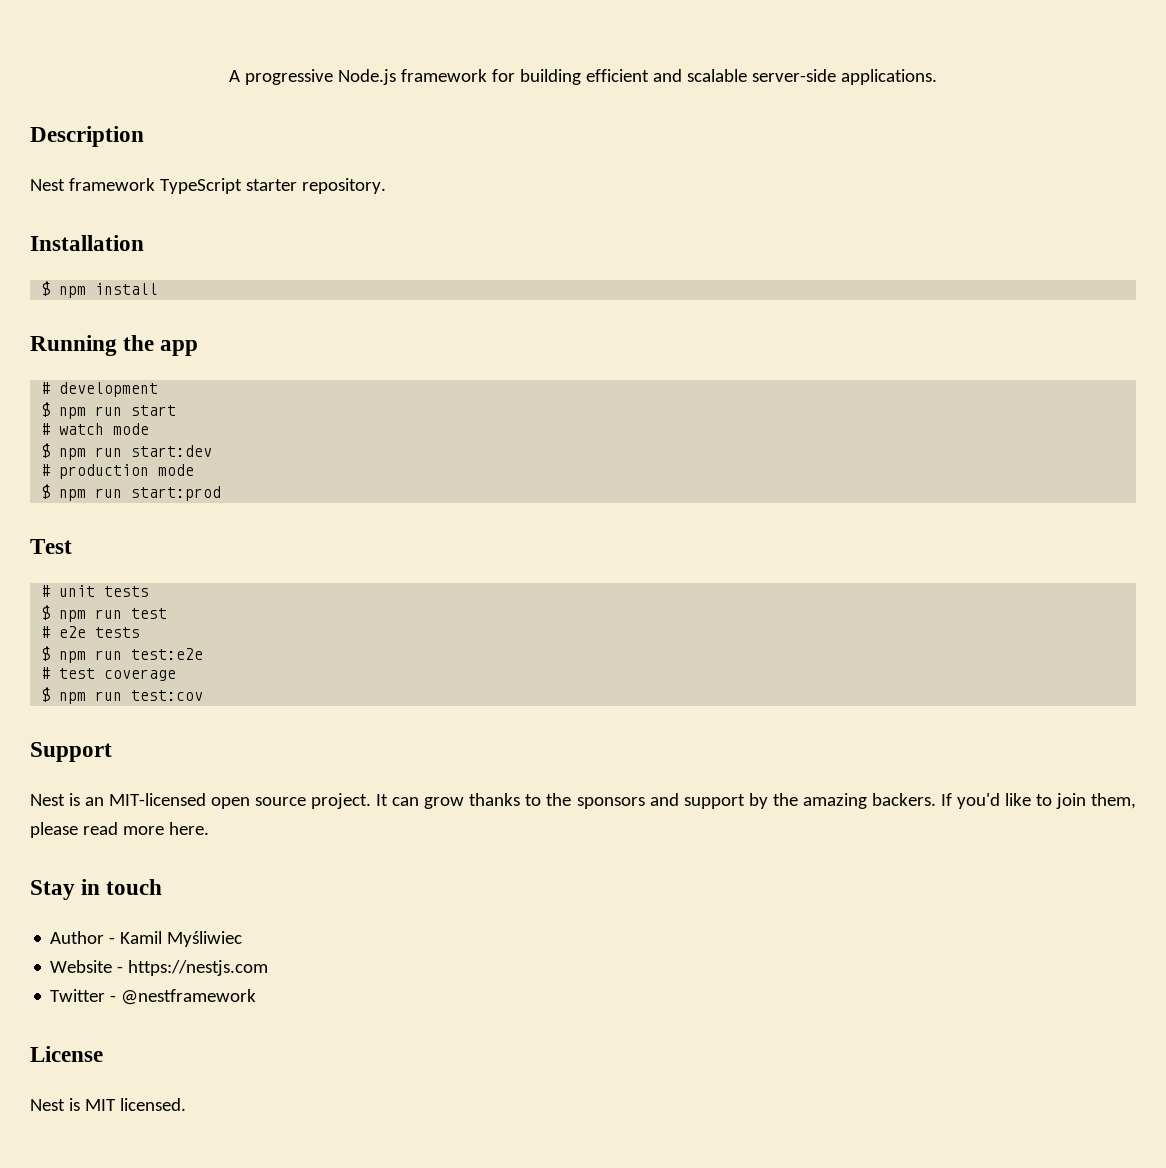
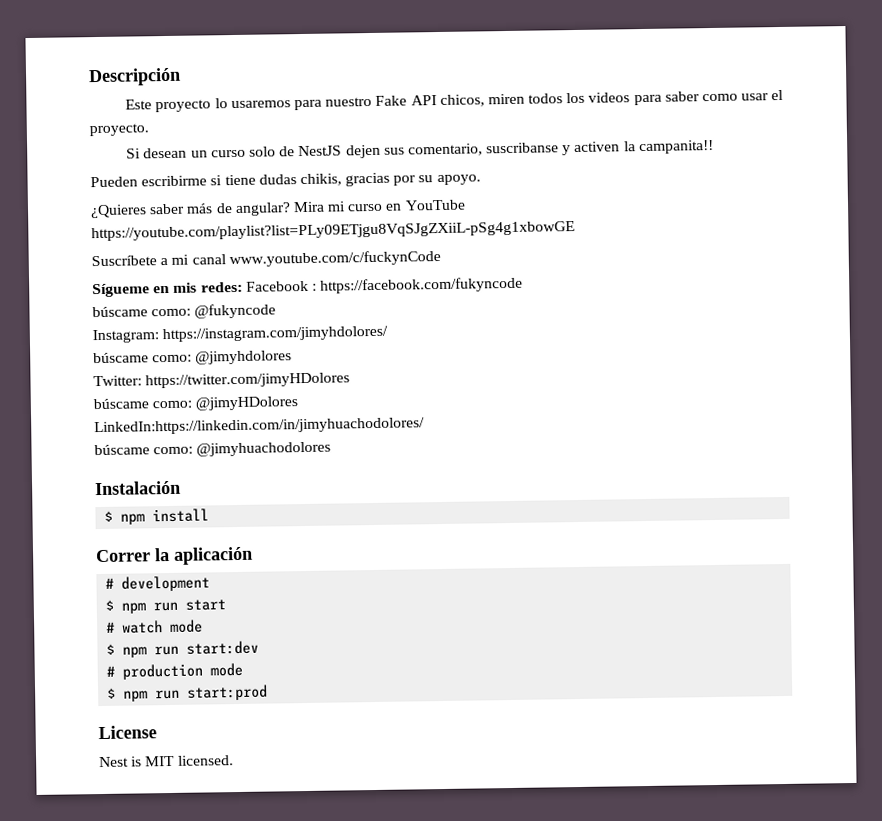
- A progressive Node.js framework for building efficient and scalable server-side applications.
- Description
- Nest framework TypeScript starter repository.
- Installation
+ Descripción
+ Este proyecto lo usaremos para nuestro Fake API chicos, miren todos los videos para saber como usar el proyecto.
+ Si desean un curso solo de NestJS dejen sus comentario, suscribanse y activen la campanita!!
+ Pueden escribirme si tiene dudas chikis, gracias por su apoyo.
+ ¿Quieres saber más de angular? Mira mi curso en YouTube https://youtube.com/playlist?list=PLy09ETjgu8VqSJgZXiiL-pSg4g1xbowGE
+ Suscríbete a mi canal www.youtube.com/c/fuckynCode
+ Sígueme en mis redes: Facebook : https://facebook.com/fukyncode
+ búscame como: @fukyncode
+ Instagram: https://instagram.com/jimyhdolores/
+ búscame como: @jimyhdolores
+ Twitter: https://twitter.com/jimyHDolores
+ búscame como: @jimyHDolores
+ LinkedIn:https://linkedin.com/in/jimyhuachodolores/
+ búscame como: @jimyhuachodolores
+ Instalación
- Running the app
+ Correr la aplicación
- Test
- # unit tests
- $ npm run test
- # e2e tests
- $ npm run test:e2e
- # test coverage
- $ npm run test:cov
- Support
- Nest is an MIT-licensed open source project. It can grow thanks to the sponsors and support by the amazing backers. If you'd like to join them, please read more here.
- Stay in touch
- Author - Kamil Myśliwiec
- Website - https://nestjs.com
- Twitter - @nestframework

